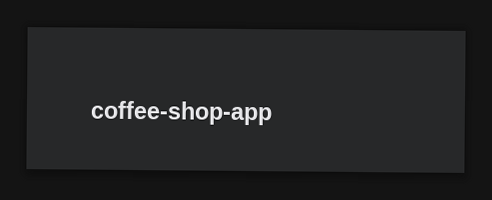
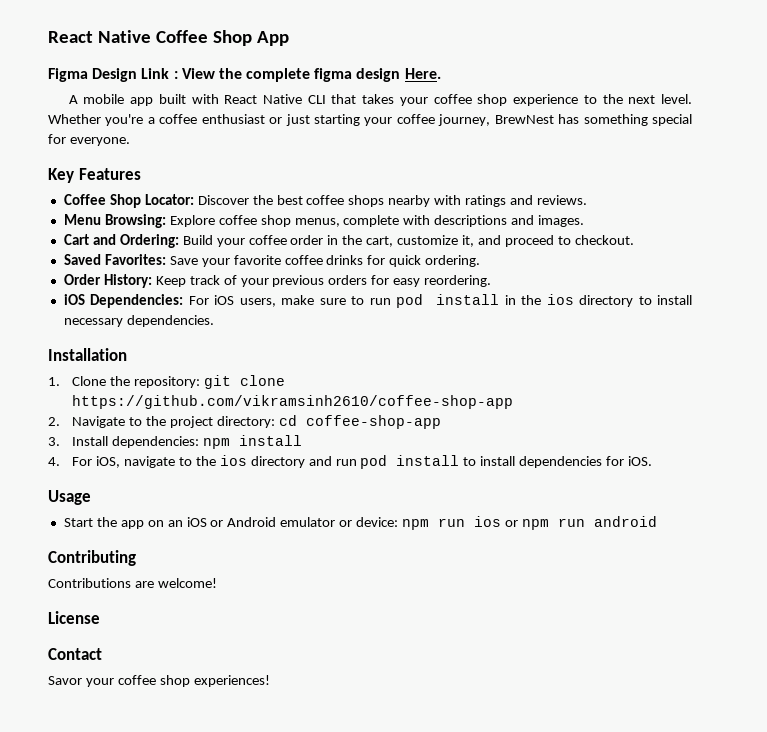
- coffee-shop-app
+ React Native Coffee Shop App
+ Figma Design Link : View the complete figma design Here.
+ A mobile app built with React Native CLI that takes your coffee shop experience to the next level. Whether you're a coffee enthusiast or just starting your coffee journey, BrewNest has something special for everyone.
+ Key Features
+ Coffee Shop Locator: Discover the best coffee shops nearby with ratings and reviews.
+ Menu Browsing: Explore coffee shop menus, complete with descriptions and images.
+ Cart and Ordering: Build your coffee order in the cart, customize it, and proceed to checkout.
+ Saved Favorites: Save your favorite coffee drinks for quick ordering.
+ Order History: Keep track of your previous orders for easy reordering.
+ iOS Dependencies: For iOS users, make sure to run pod install in the ios directory to install necessary dependencies.
+ Installation
+ 1. Clone the repository: git clone https://github.com/vikramsinh2610/coffee-shop-app
+ 2. Navigate to the project directory: cd coffee-shop-app
+ 3. Install dependencies: npm install
+ 4. For iOS, navigate to the ios directory and run pod install to install dependencies for iOS.
+ Usage
+ Start the app on an iOS or Android emulator or device: npm run ios or npm run android
+ Contributing
+ Contributions are welcome!
+ License
+ Contact
+ Savor your coffee shop experiences!

